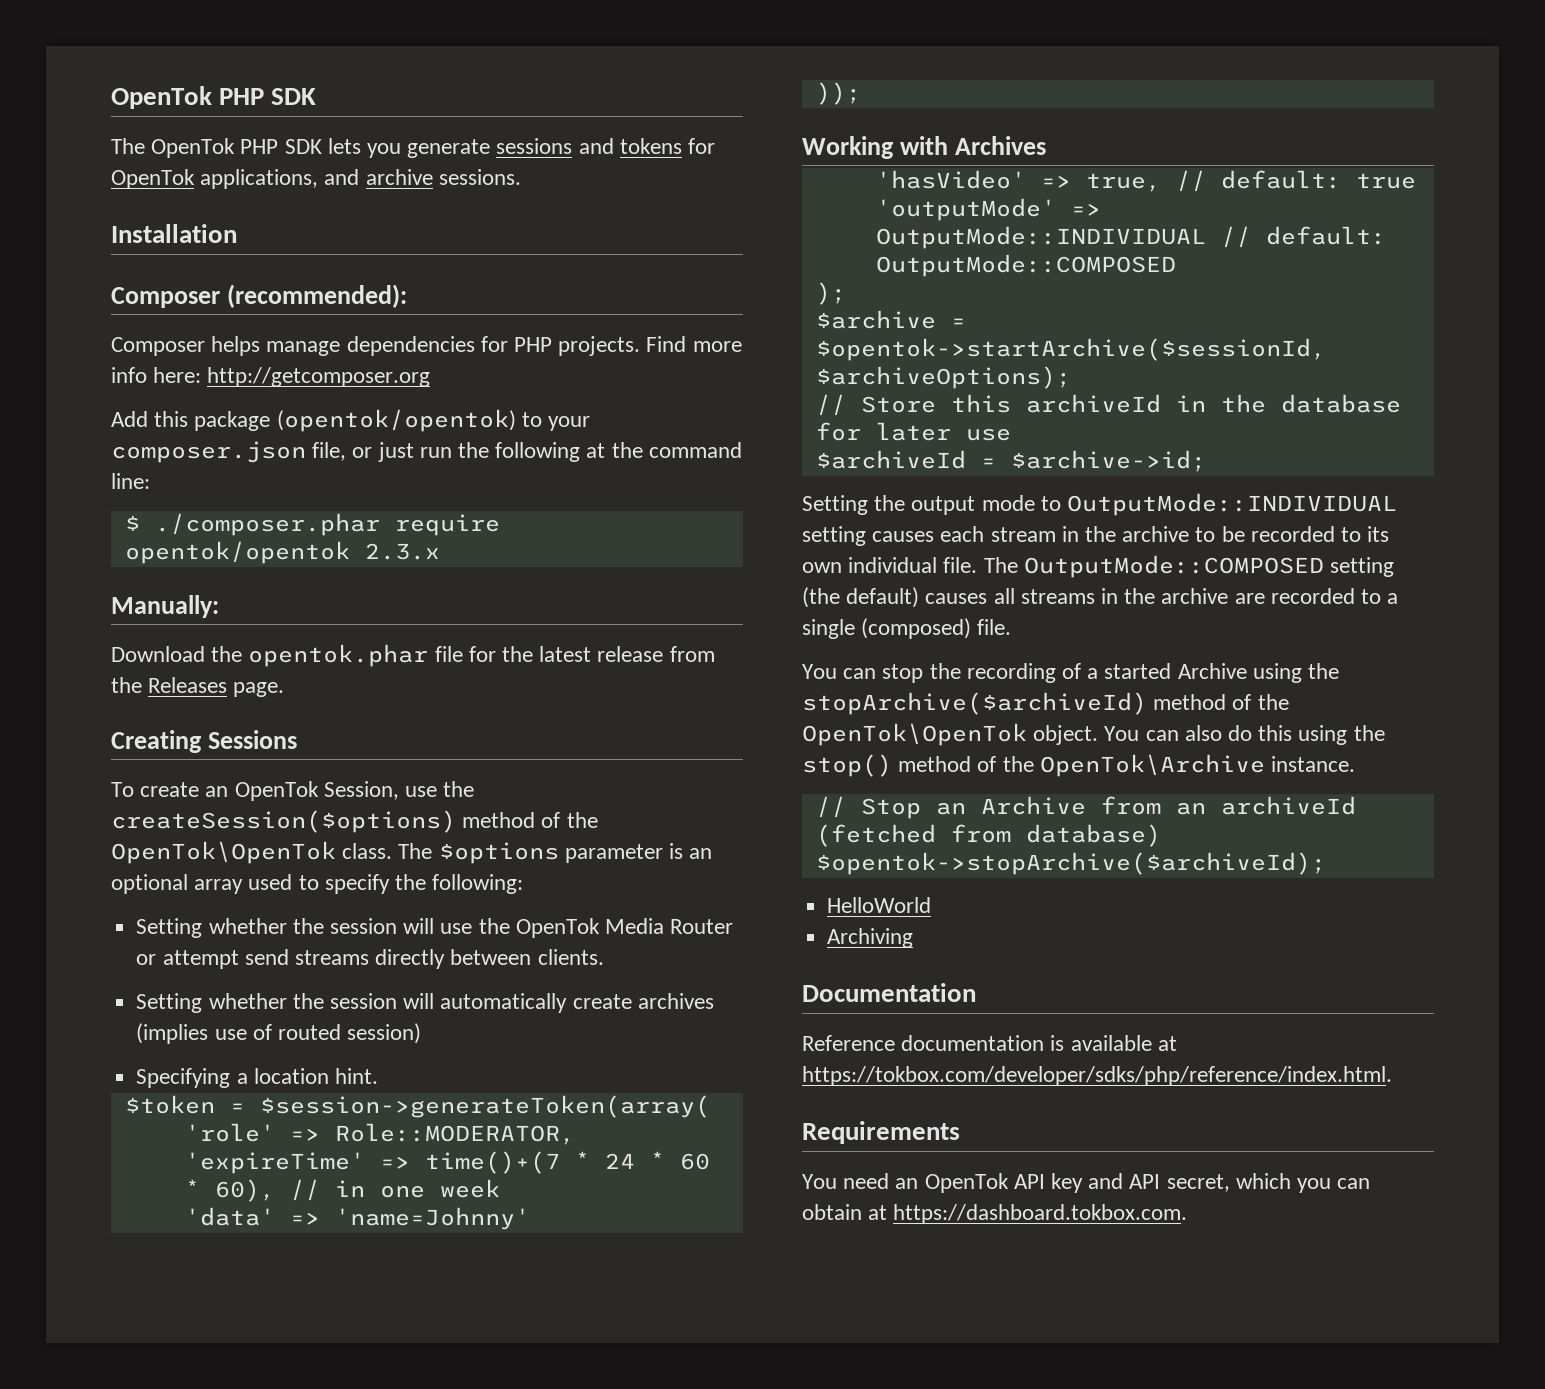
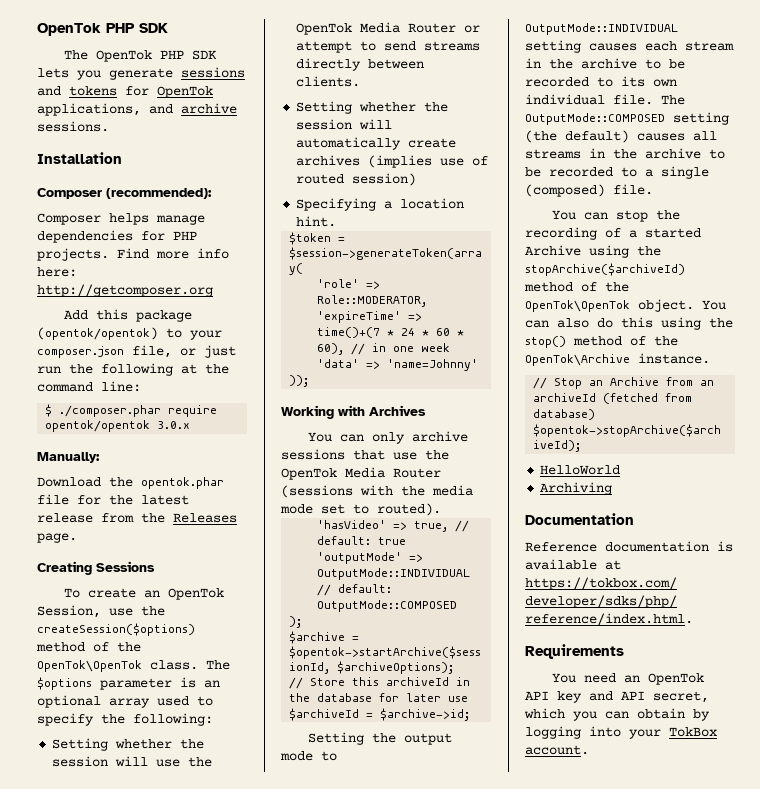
- $ ./composer.phar require opentok/opentok 2.3.x
+ $ ./composer.phar require opentok/opentok 3.0.x
- Setting whether the session will use the OpenTok Media Router or attempt send streams directly between clients.
+ Setting whether the session will use the OpenTok Media Router or attempt to send streams directly between clients.
+ You can only archive sessions that use the OpenTok Media Router (sessions with the media mode set to routed).
- The OutputMode::COMPOSED setting (the default) causes all streams in the archive are recorded to a single (composed) file.
+ The OutputMode::COMPOSED setting (the default) causes all streams in the archive to be recorded to a single (composed) file.
- You need an OpenTok API key and API secret, which you can obtain at https://dashboard.tokbox.com.
+ You need an OpenTok API key and API secret, which you can obtain by logging into your TokBox account.

